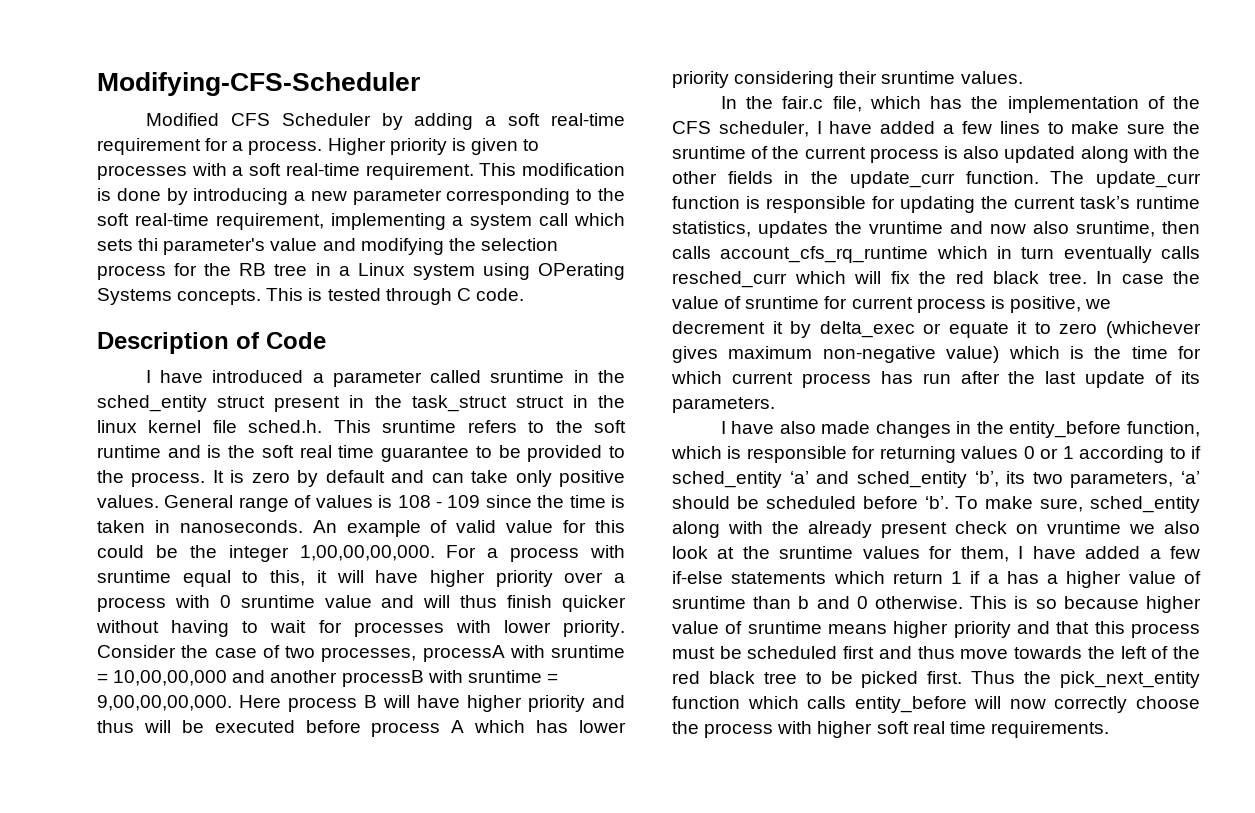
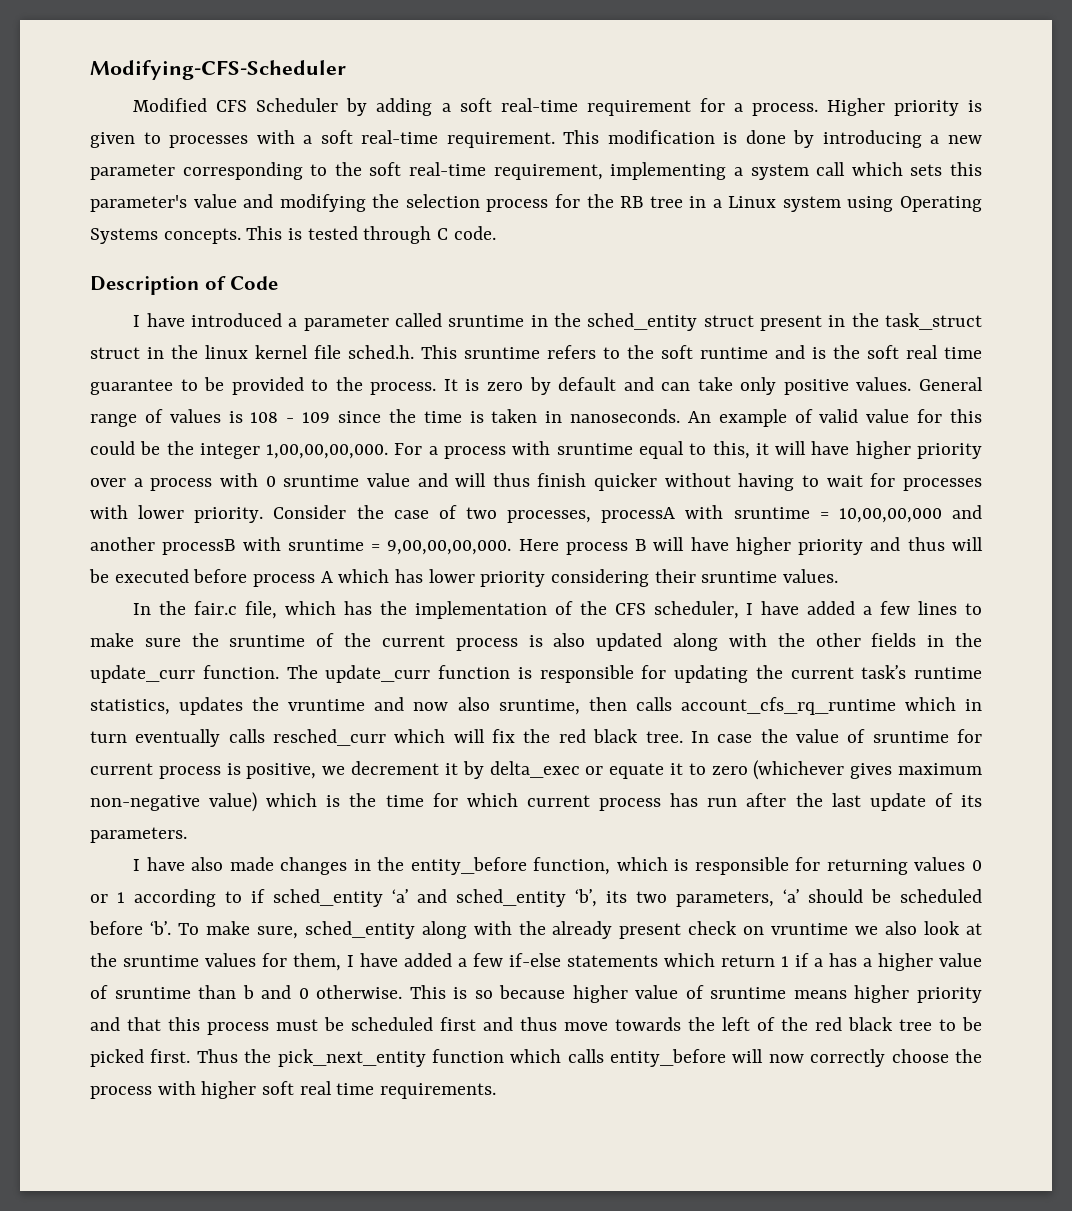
- This modification is done by introducing a new parameter corresponding to the soft real-time requirement, implementing a system call which sets thi parameter's value and modifying the selection process for the RB tree in a Linux system using OPerating Systems concepts.
+ This modification is done by introducing a new parameter corresponding to the soft real-time requirement, implementing a system call which sets this parameter's value and modifying the selection process for the RB tree in a Linux system using Operating Systems concepts.

